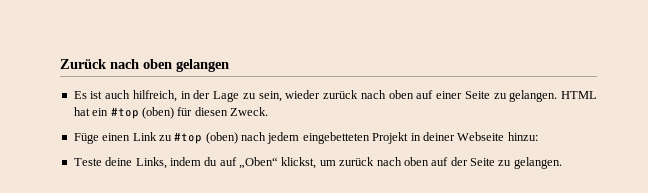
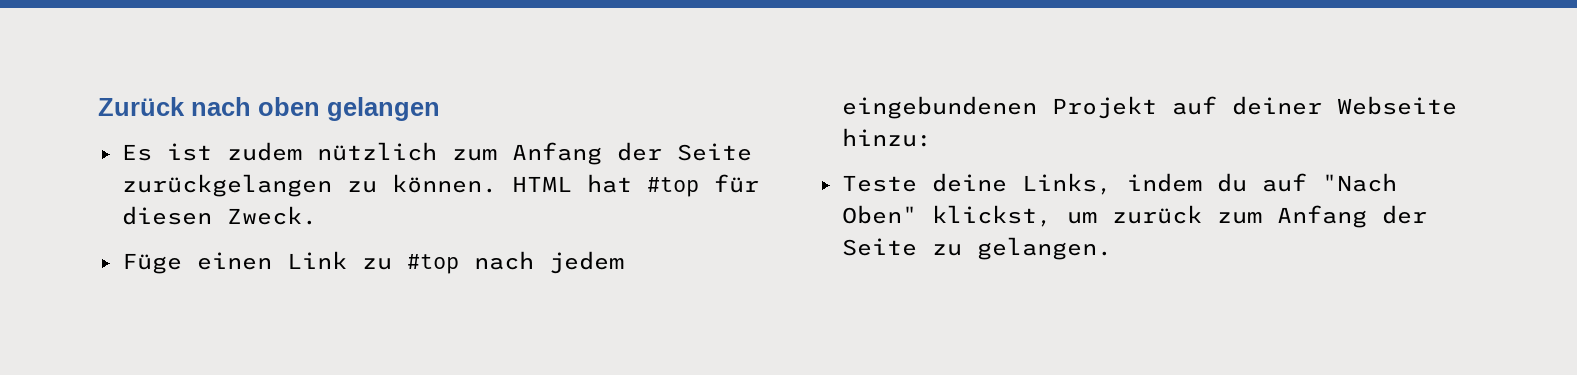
- Es ist auch hilfreich, in der Lage zu sein, wieder zurück nach oben auf einer Seite zu gelangen. HTML hat ein #top (oben) für diesen Zweck.
+ Es ist zudem nützlich zum Anfang der Seite zurückgelangen zu können. HTML hat #top für diesen Zweck.
- Füge einen Link zu #top (oben) nach jedem eingebetteten Projekt in deiner Webseite hinzu:
+ Füge einen Link zu #top nach jedem eingebundenen Projekt auf deiner Webseite hinzu:
- Teste deine Links, indem du auf „Oben“ klickst, um zurück nach oben auf der Seite zu gelangen.
+ Teste deine Links, indem du auf "Nach Oben" klickst, um zurück zum Anfang der Seite zu gelangen.

